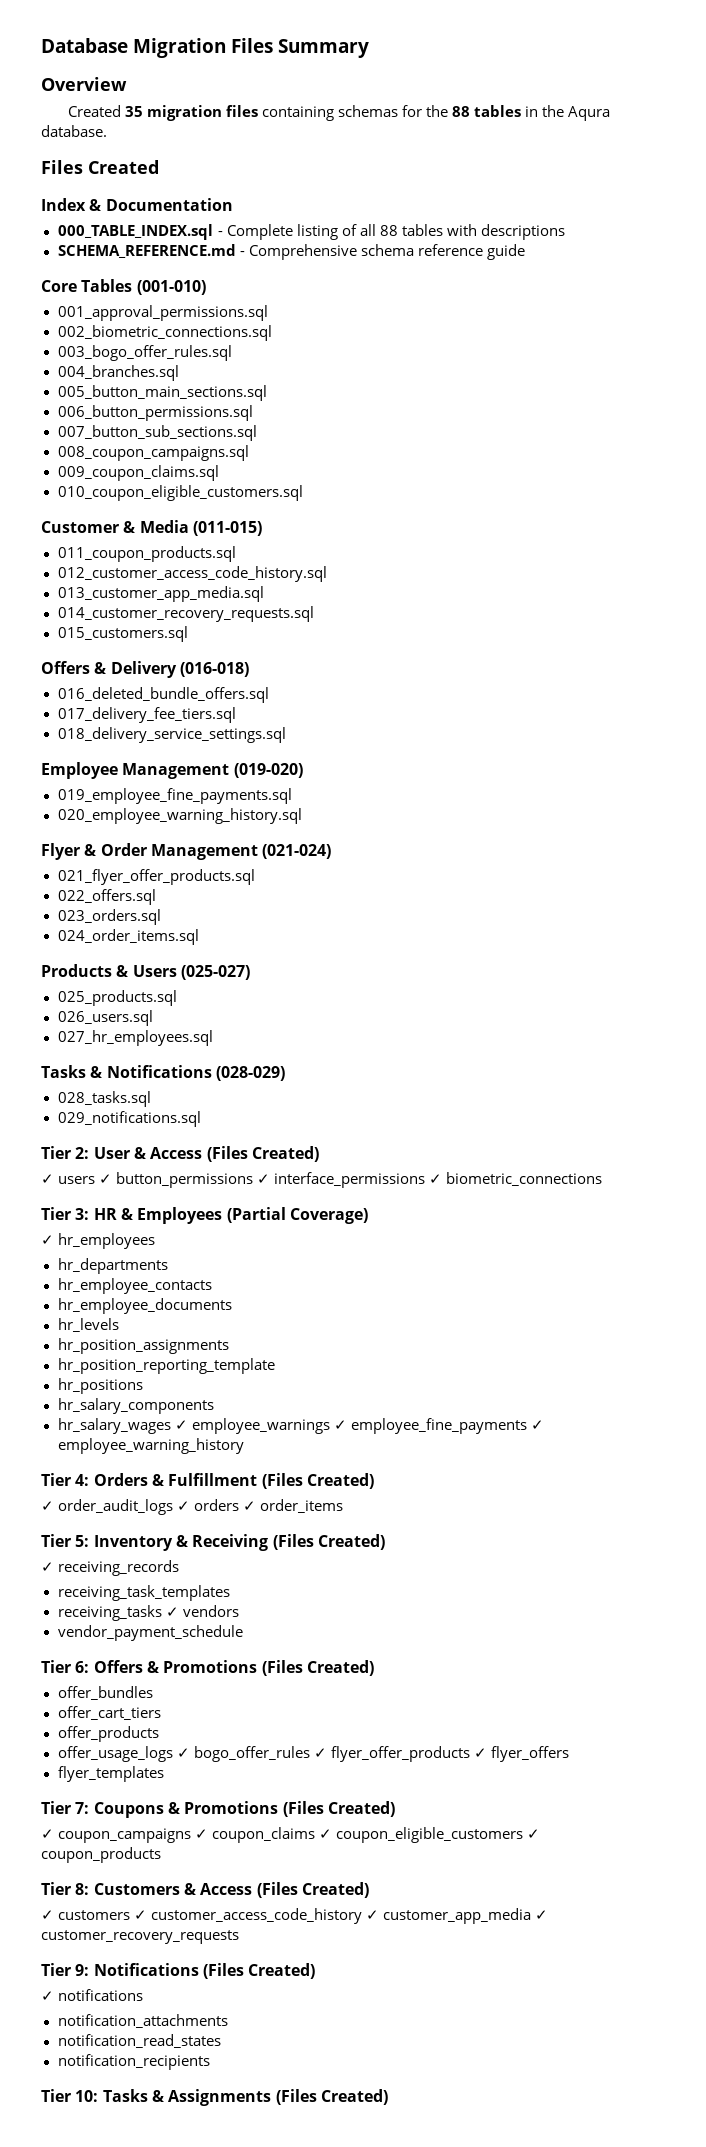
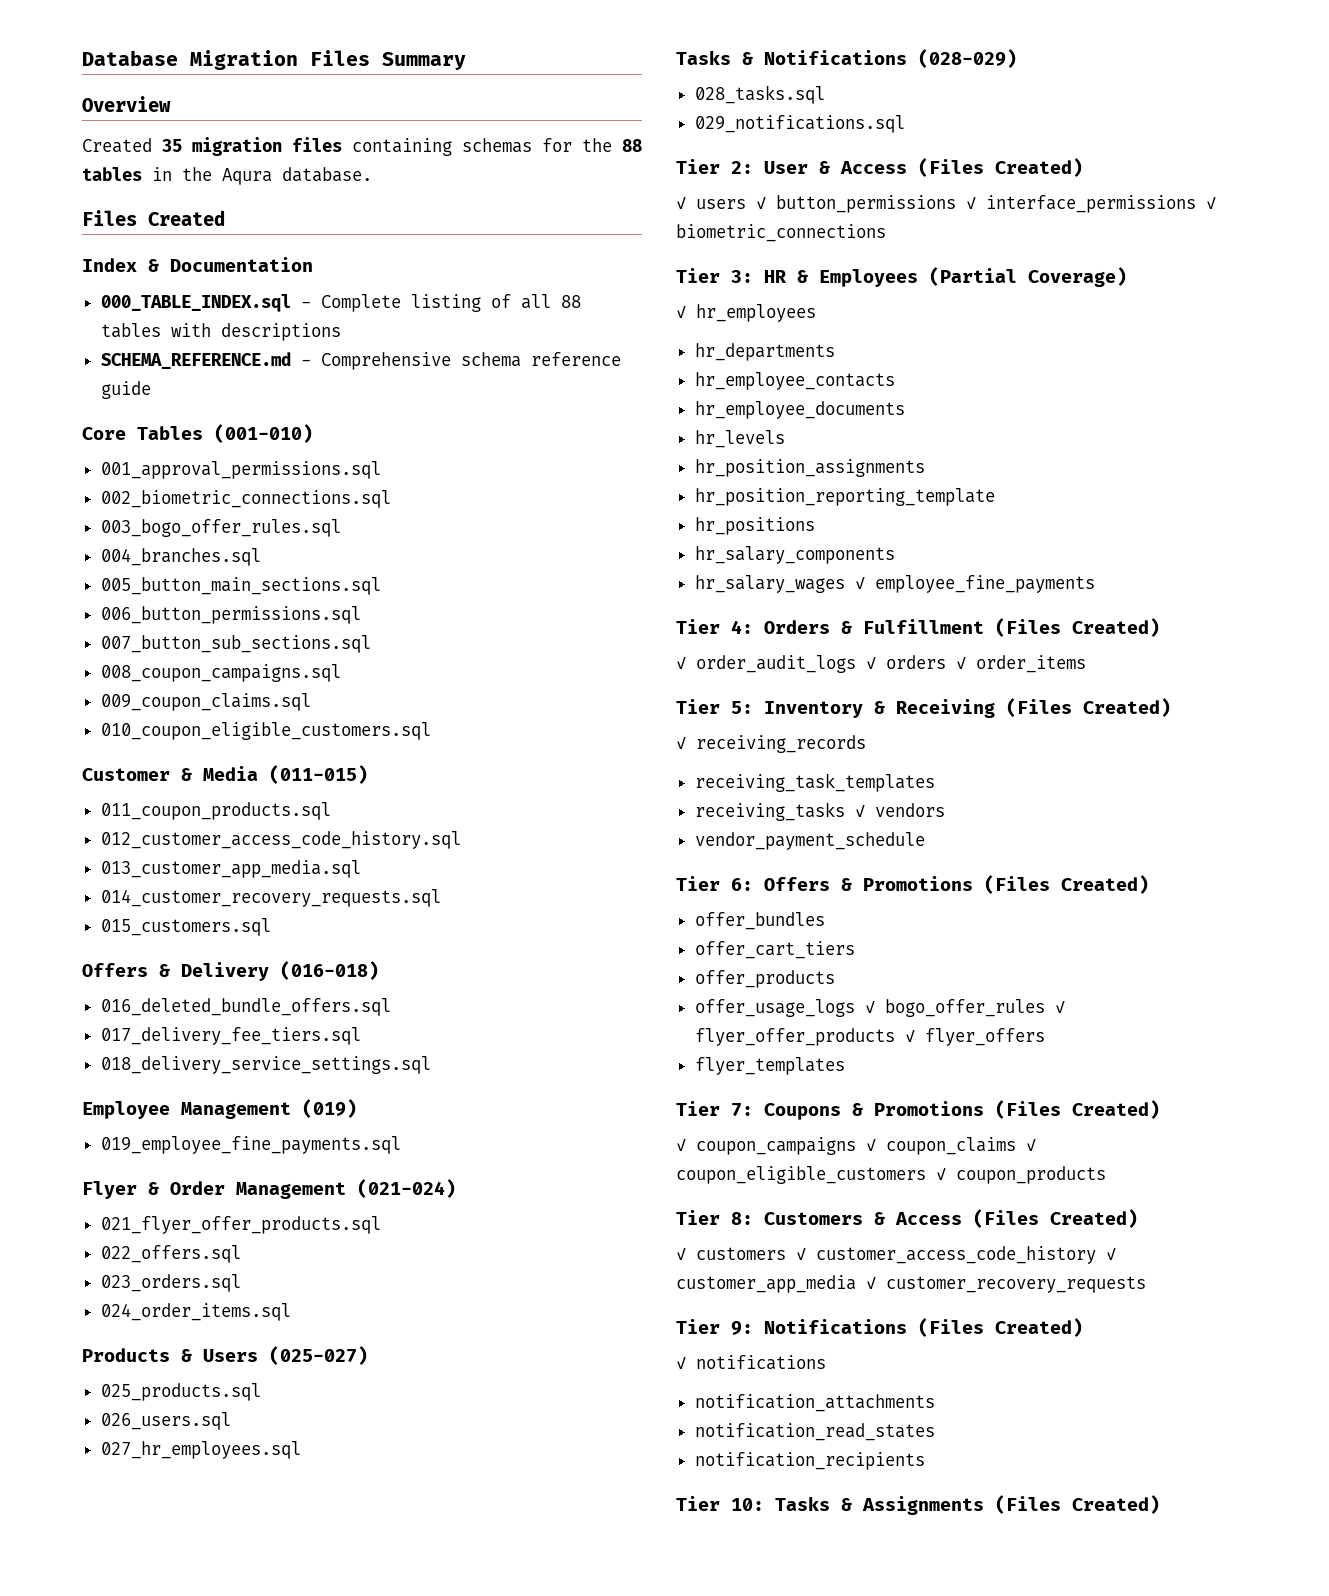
- Employee Management (019-020)
+ Employee Management (019)
- 020_employee_warning_history.sql
- hr_salary_wages ✓ employee_warnings ✓ employee_fine_payments ✓ employee_warning_history
+ hr_salary_wages ✓ employee_fine_payments

